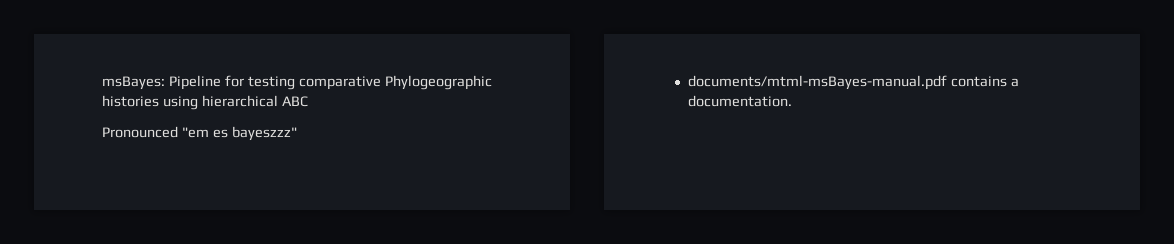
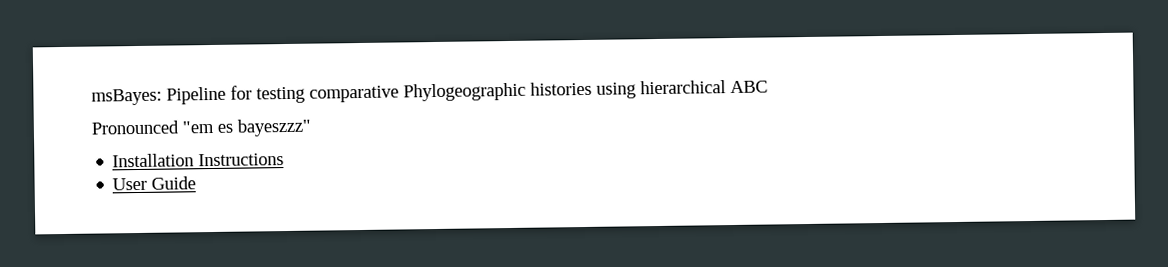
- documents/mtml-msBayes-manual.pdf contains a documentation.
+ Installation Instructions
+ User Guide

